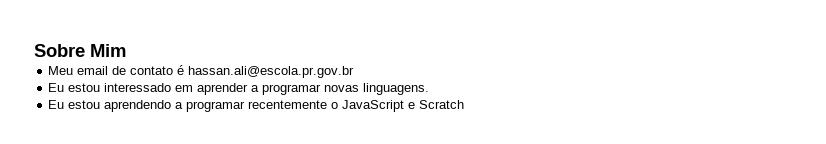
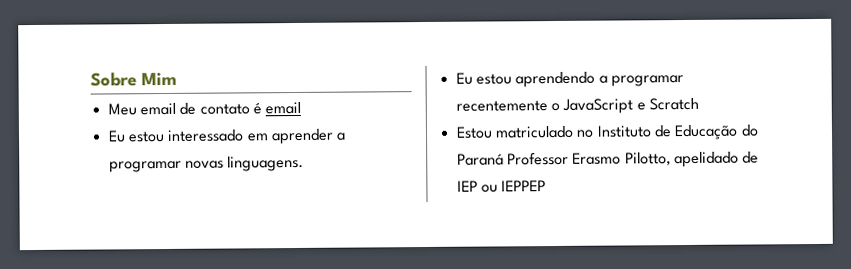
- Meu email de contato é hassan.ali@escola.pr.gov.br
+ Meu email de contato é email
+ Estou matriculado no Instituto de Educação do Paraná Professor Erasmo Pilotto, apelidado de IEP ou IEPPEP

